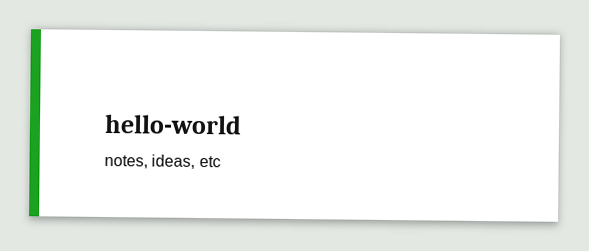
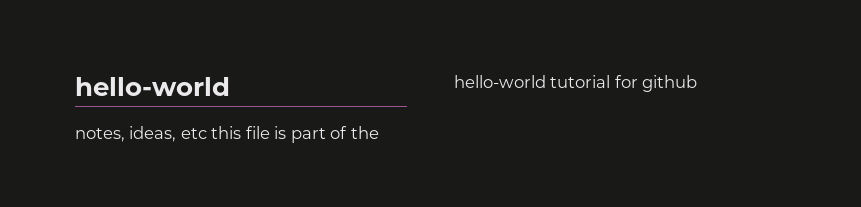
- notes, ideas, etc
+ notes, ideas, etc this file is part of the hello-world tutorial for github

